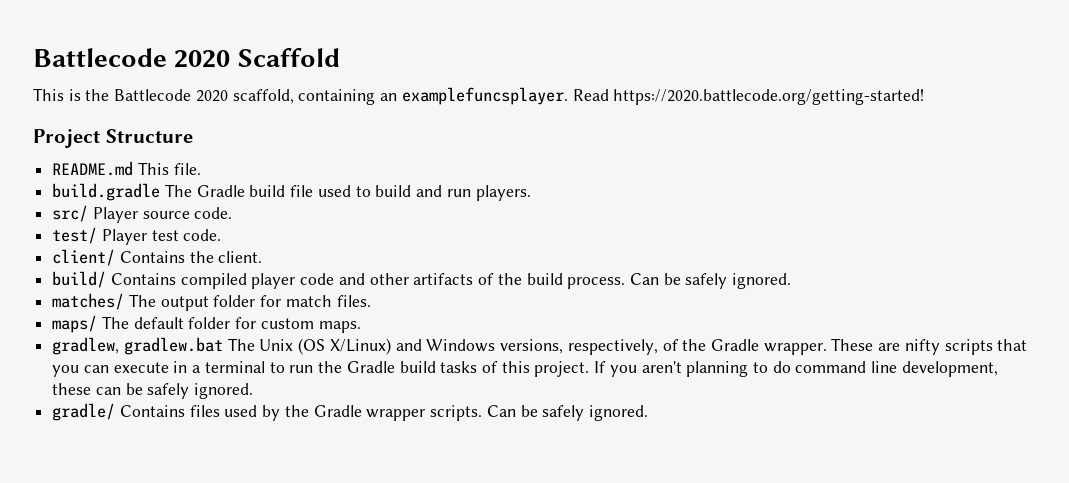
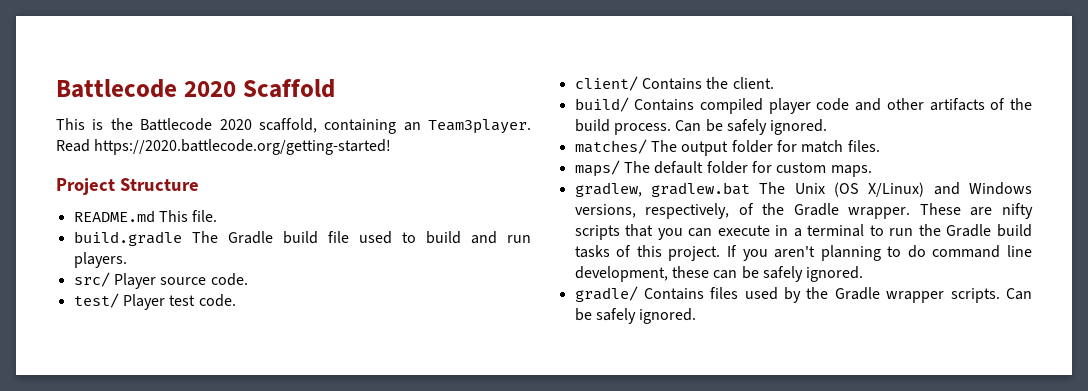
- This is the Battlecode 2020 scaffold, containing an examplefuncsplayer.
+ This is the Battlecode 2020 scaffold, containing an Team3player.

